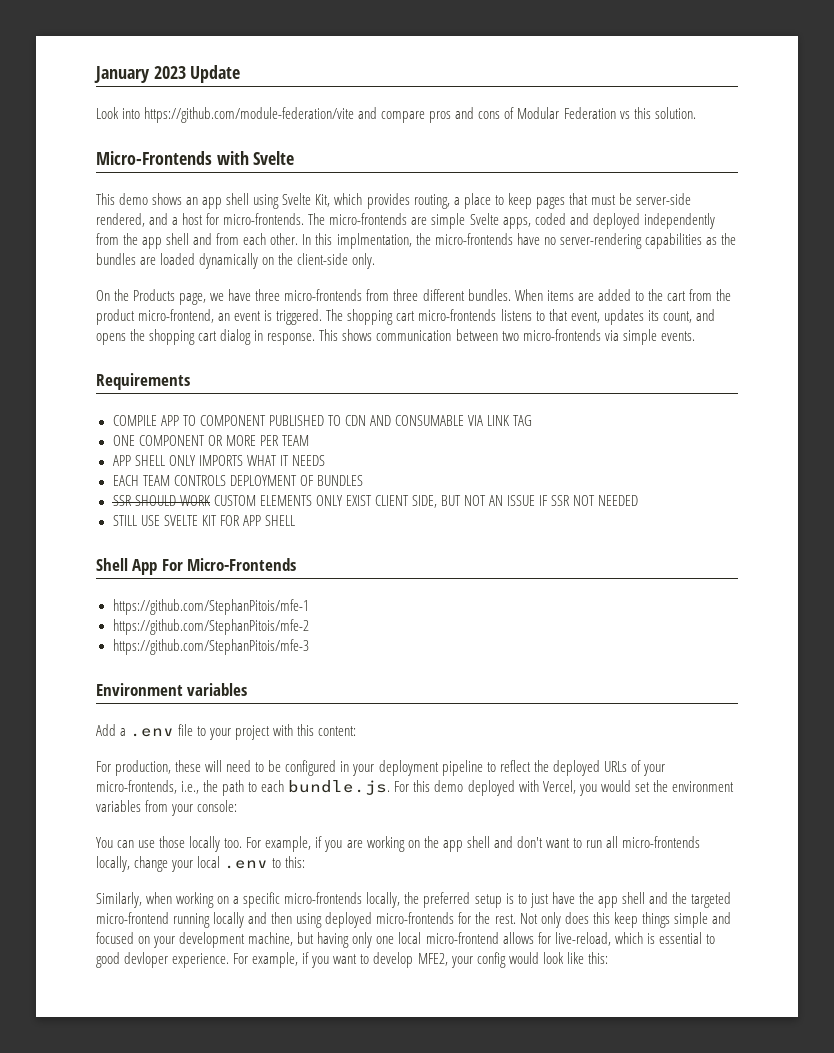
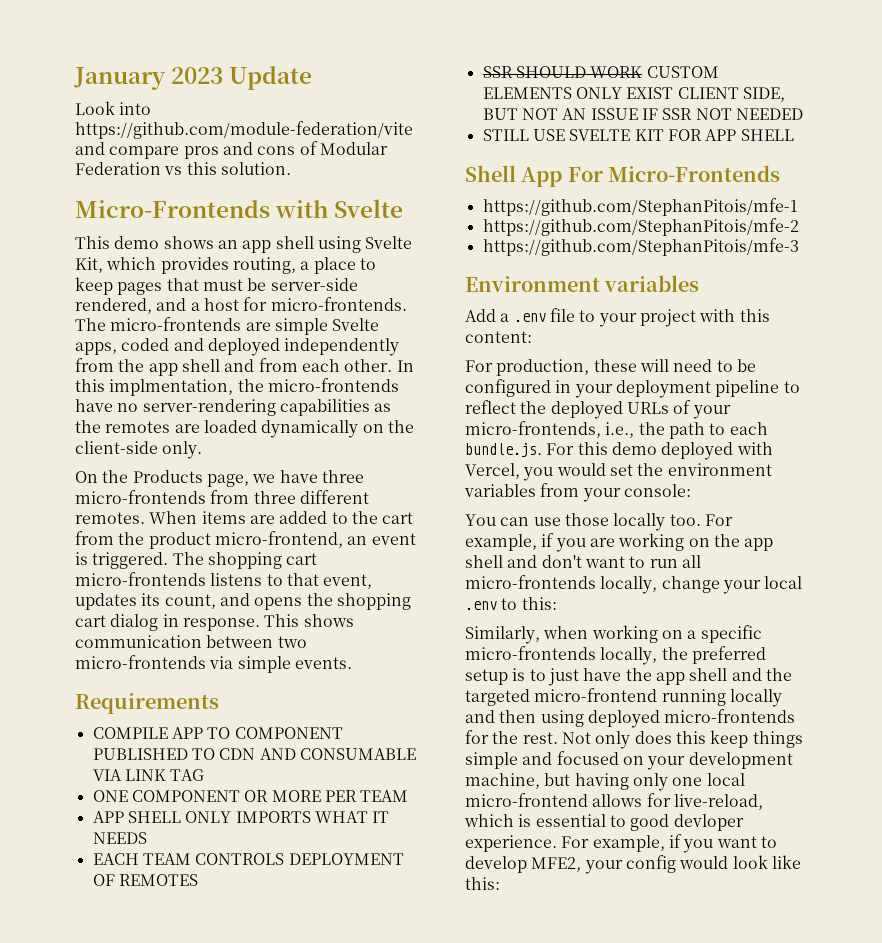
- In this implmentation, the micro-frontends have no server-rendering capabilities as the bundles are loaded dynamically on the client-side only.
+ In this implmentation, the micro-frontends have no server-rendering capabilities as the remotes are loaded dynamically on the client-side only.
- On the Products page, we have three micro-frontends from three different bundles.
+ On the Products page, we have three micro-frontends from three different remotes.
- EACH TEAM CONTROLS DEPLOYMENT OF BUNDLES
+ EACH TEAM CONTROLS DEPLOYMENT OF REMOTES

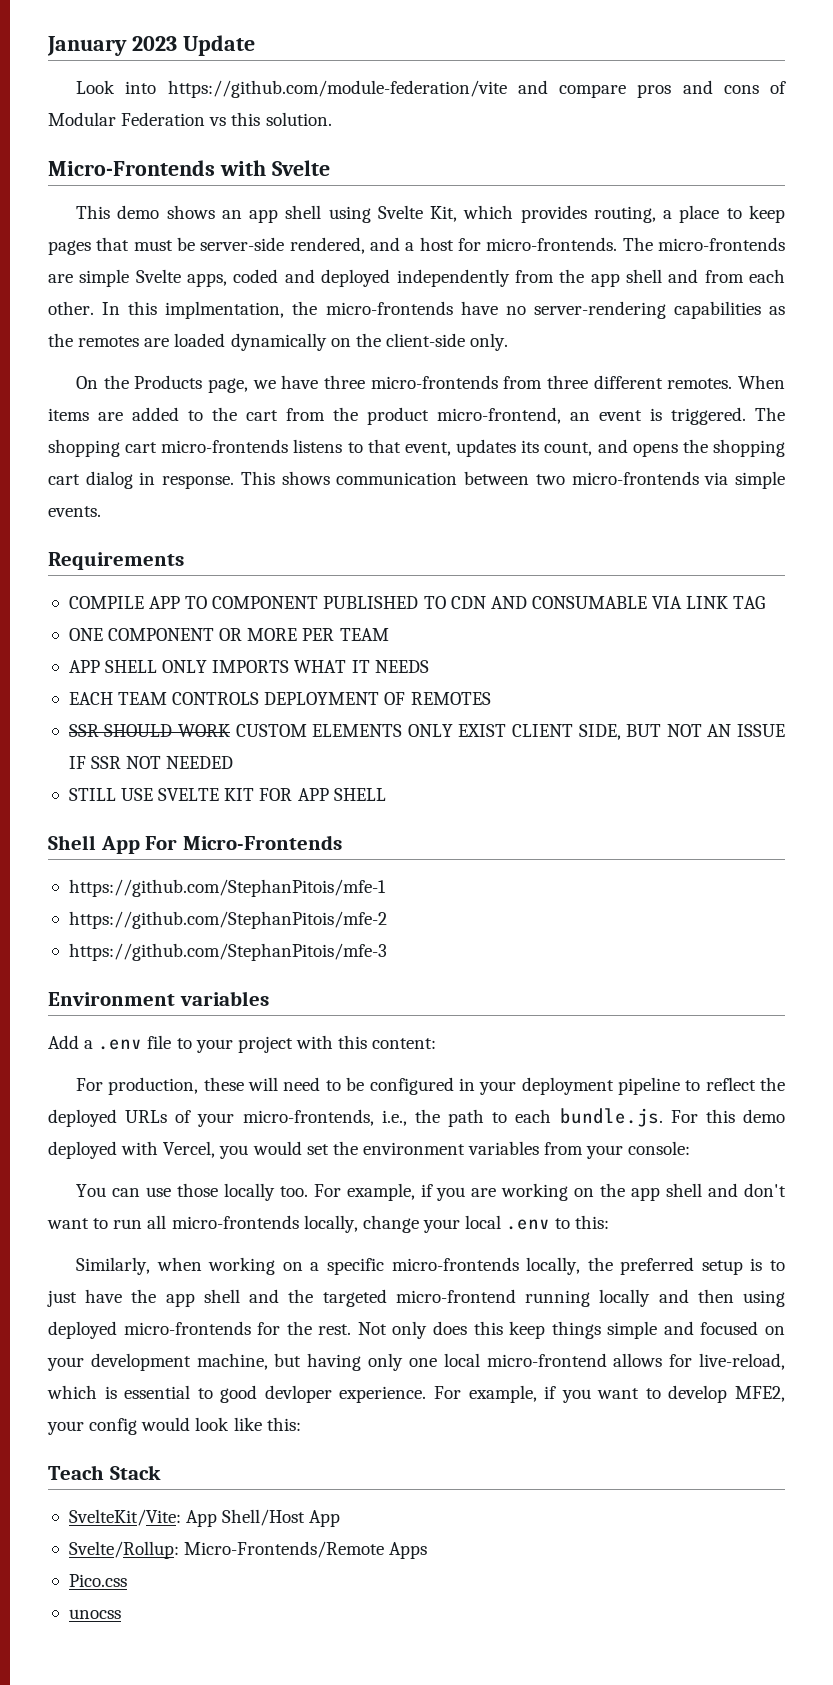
+ Teach Stack
+ SvelteKit/Vite: App Shell/Host App
+ Svelte/Rollup: Micro-Frontends/Remote Apps
+ Pico.css
+ unocss

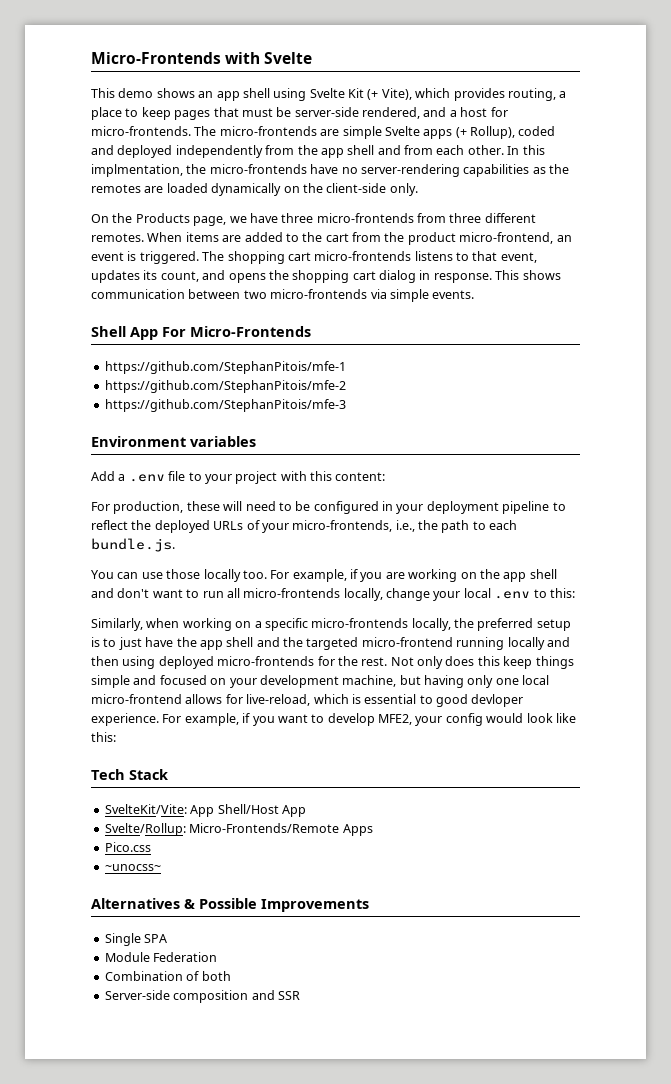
- January 2023 Update
- Look into https://github.com/module-federation/vite and compare pros and cons of Modular Federation vs this solution.
- This demo shows an app shell using Svelte Kit, which provides routing, a place to keep pages that must be server-side rendered, and a host for micro-frontends.
+ This demo shows an app shell using Svelte Kit (+ Vite), which provides routing, a place to keep pages that must be server-side rendered, and a host for micro-frontends.
- The micro-frontends are simple Svelte apps, coded and deployed independently from the app shell and from each other.
+ The micro-frontends are simple Svelte apps (+ Rollup), coded and deployed independently from the app shell and from each other.
- Requirements
- COMPILE APP TO COMPONENT PUBLISHED TO CDN AND CONSUMABLE VIA LINK TAG
- ONE COMPONENT OR MORE PER TEAM
- APP SHELL ONLY IMPORTS WHAT IT NEEDS
- EACH TEAM CONTROLS DEPLOYMENT OF REMOTES
- SSR SHOULD WORK CUSTOM ELEMENTS ONLY EXIST CLIENT SIDE, BUT NOT AN ISSUE IF SSR NOT NEEDED
- STILL USE SVELTE KIT FOR APP SHELL
- For production, these will need to be configured in your deployment pipeline to reflect the deployed URLs of your micro-frontends, i.e., the path to each bundle.js. For this demo deployed with Vercel, you would set the environment variables from your console:
+ For production, these will need to be configured in your deployment pipeline to reflect the deployed URLs of your micro-frontends, i.e., the path to each bundle.js.
- Teach Stack
+ Tech Stack
- unocss
+ ~unocss~
+ Alternatives & Possible Improvements
+ Single SPA
+ Module Federation
+ Combination of both
+ Server-side composition and SSR

